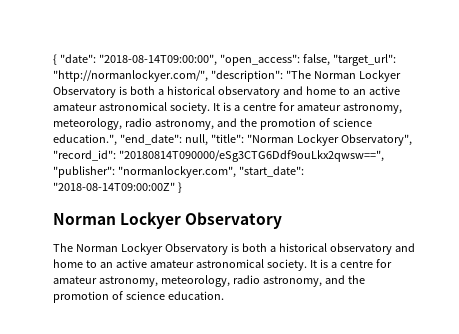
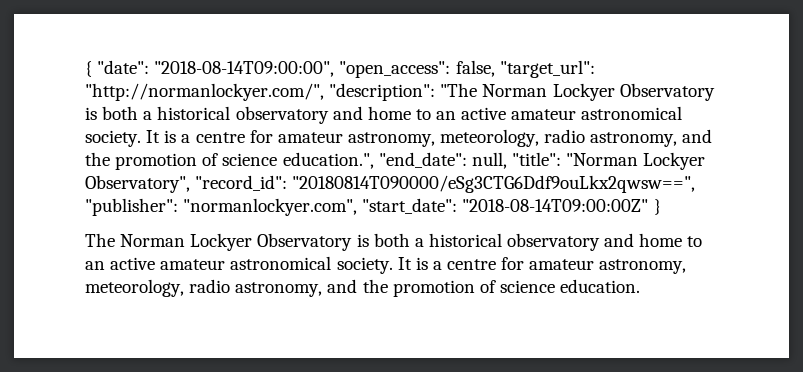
  It is a centre for amateur astronomy, meteorology, radio astronomy, and the promotion of science education.", "end_date": null, "title": "Norman Lockyer Observatory", "record_id": "20180814T090000/eSg3CTG6Ddf9ouLkx2qwsw==", "publisher": "normanlockyer.com", "start_date": "2018-08-14T09:00:00Z" }
- Norman Lockyer Observatory

